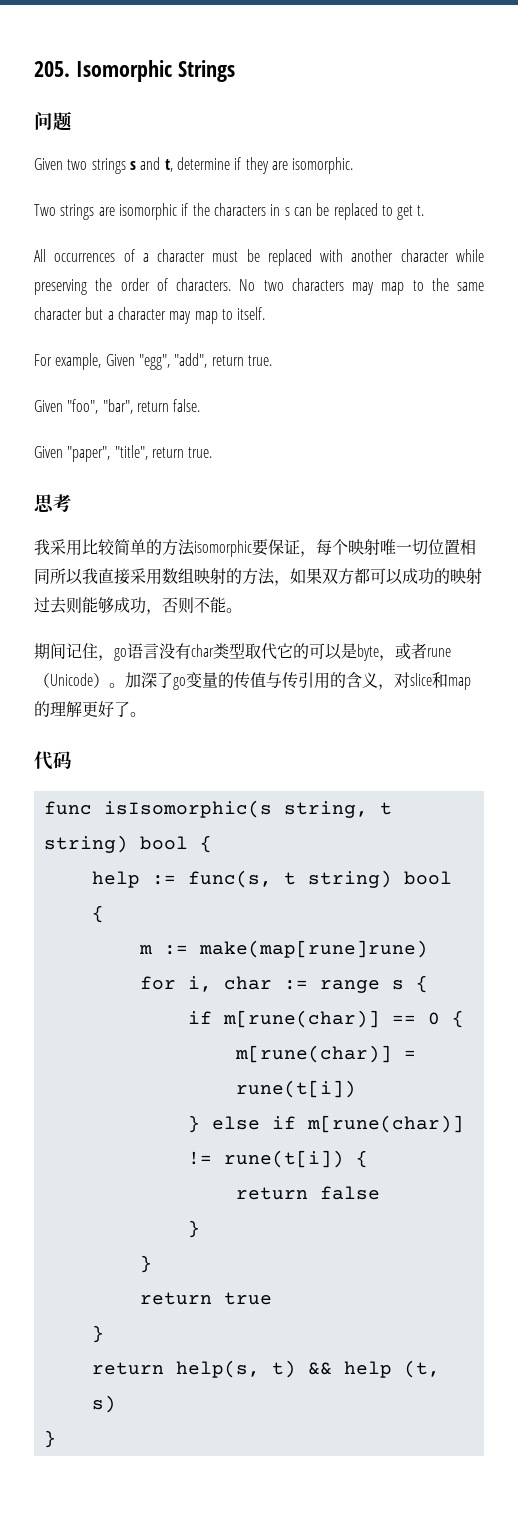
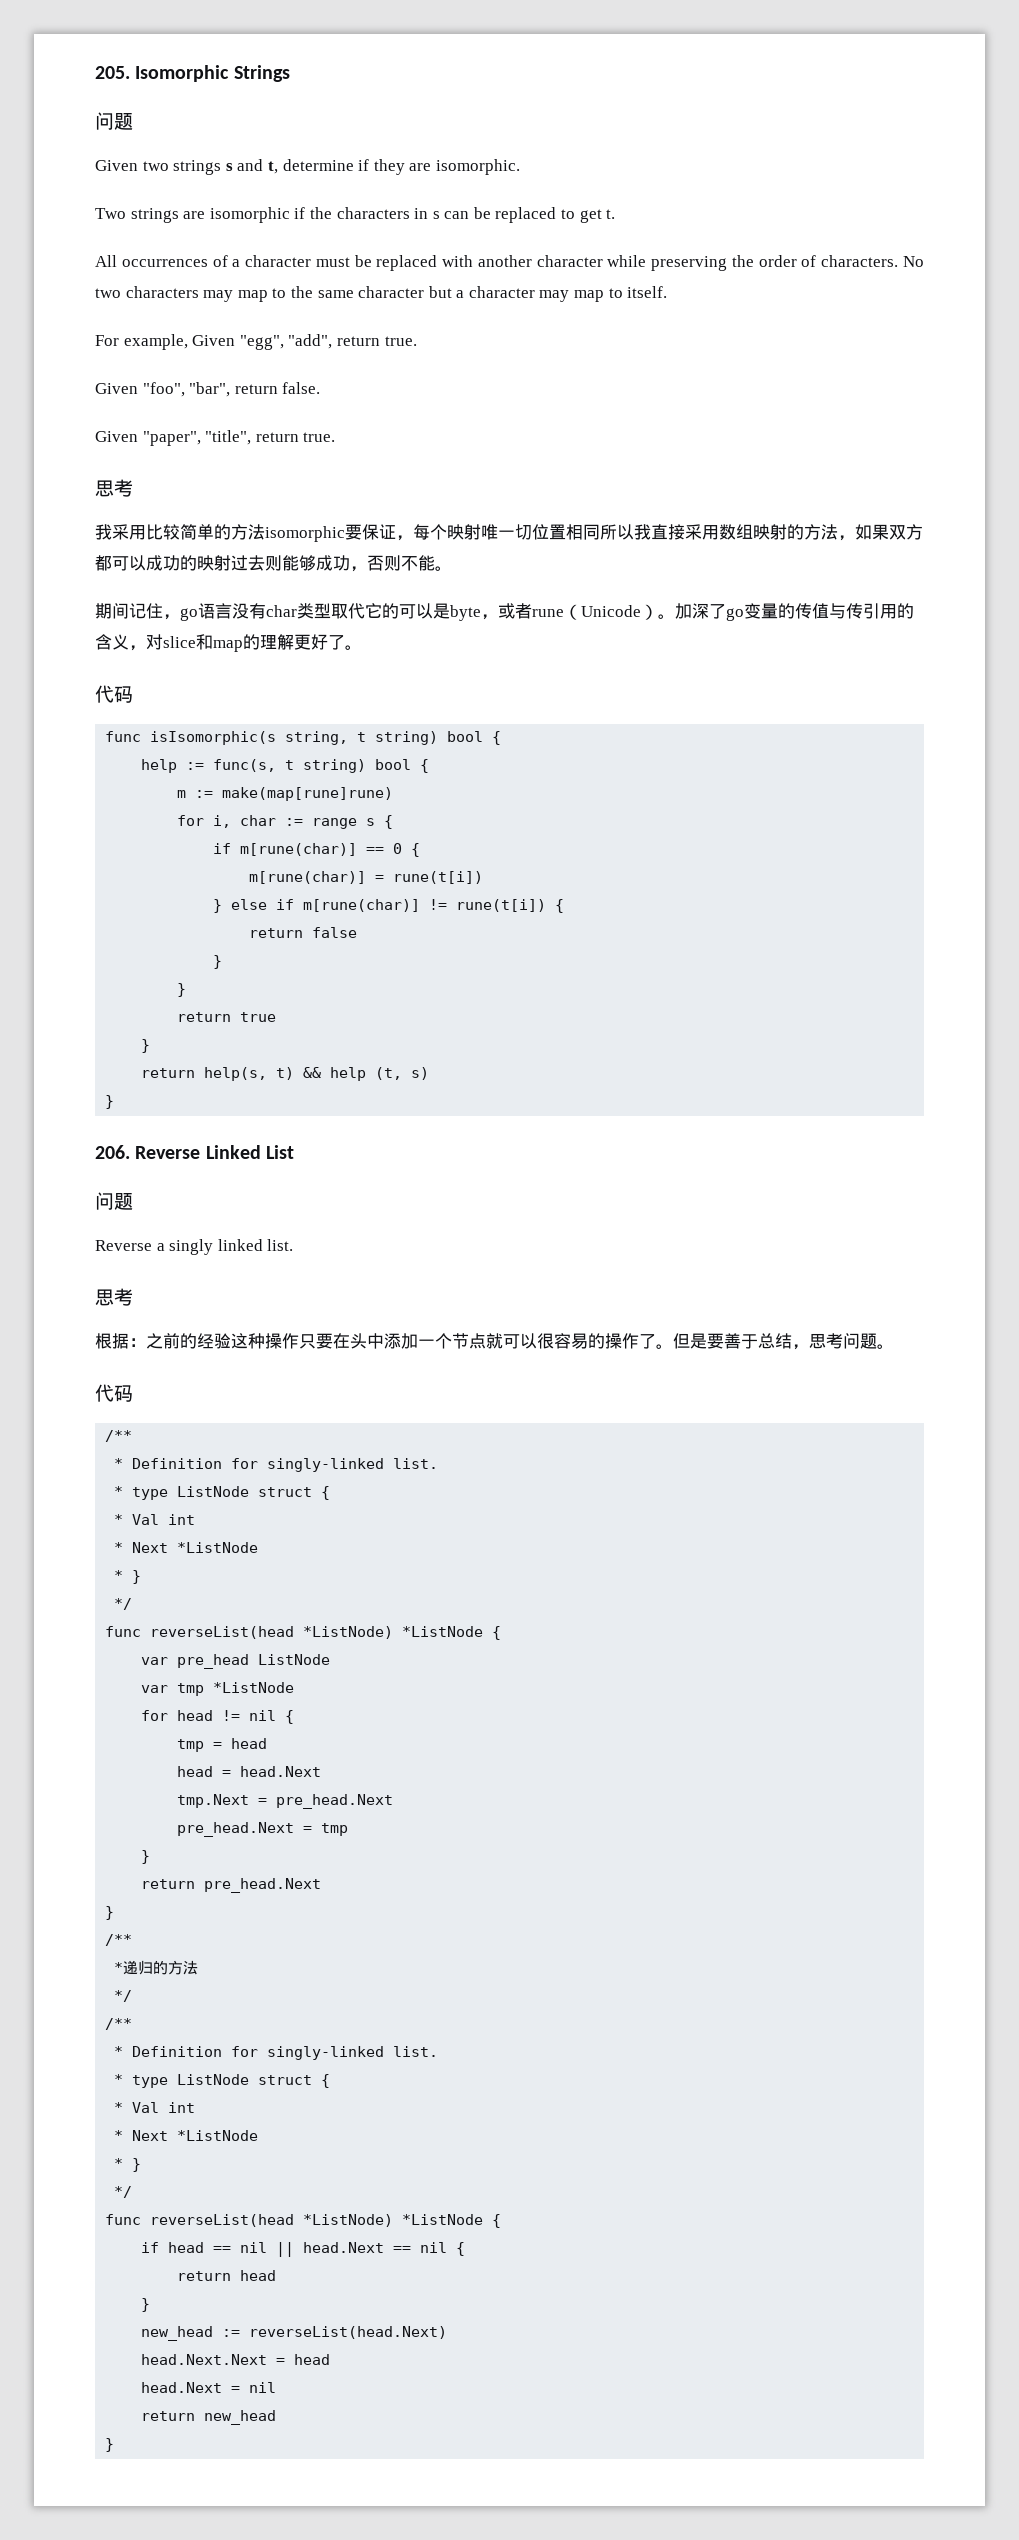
+ 206. Reverse Linked List
+ 问题
+ Reverse a singly linked list.
+ 思考
+ 根据：之前的经验这种操作只要在头中添加一个节点就可以很容易的操作了。但是要善于总结，思考问题。
+ 代码
+ /**
+ * Definition for singly-linked list.
+ * type ListNode struct {
+ * Val int
+ * Next *ListNode
+ * }
+ */
+ func reverseList(head *ListNode) *ListNode {
+ var pre_head ListNode
+ var tmp *ListNode
+ for head != nil {
+ tmp = head
+ head = head.Next
+ tmp.Next = pre_head.Next
+ pre_head.Next = tmp
+ }
+ return pre_head.Next
+ }
+ /**
+ *递归的方法
+ */
+ /**
+ * Definition for singly-linked list.
+ * type ListNode struct {
+ * Val int
+ * Next *ListNode
+ * }
+ */
+ func reverseList(head *ListNode) *ListNode {
+ if head == nil || head.Next == nil {
+ return head
+ }
+ new_head := reverseList(head.Next)
+ head.Next.Next = head
+ head.Next = nil
+ return new_head
+ }

